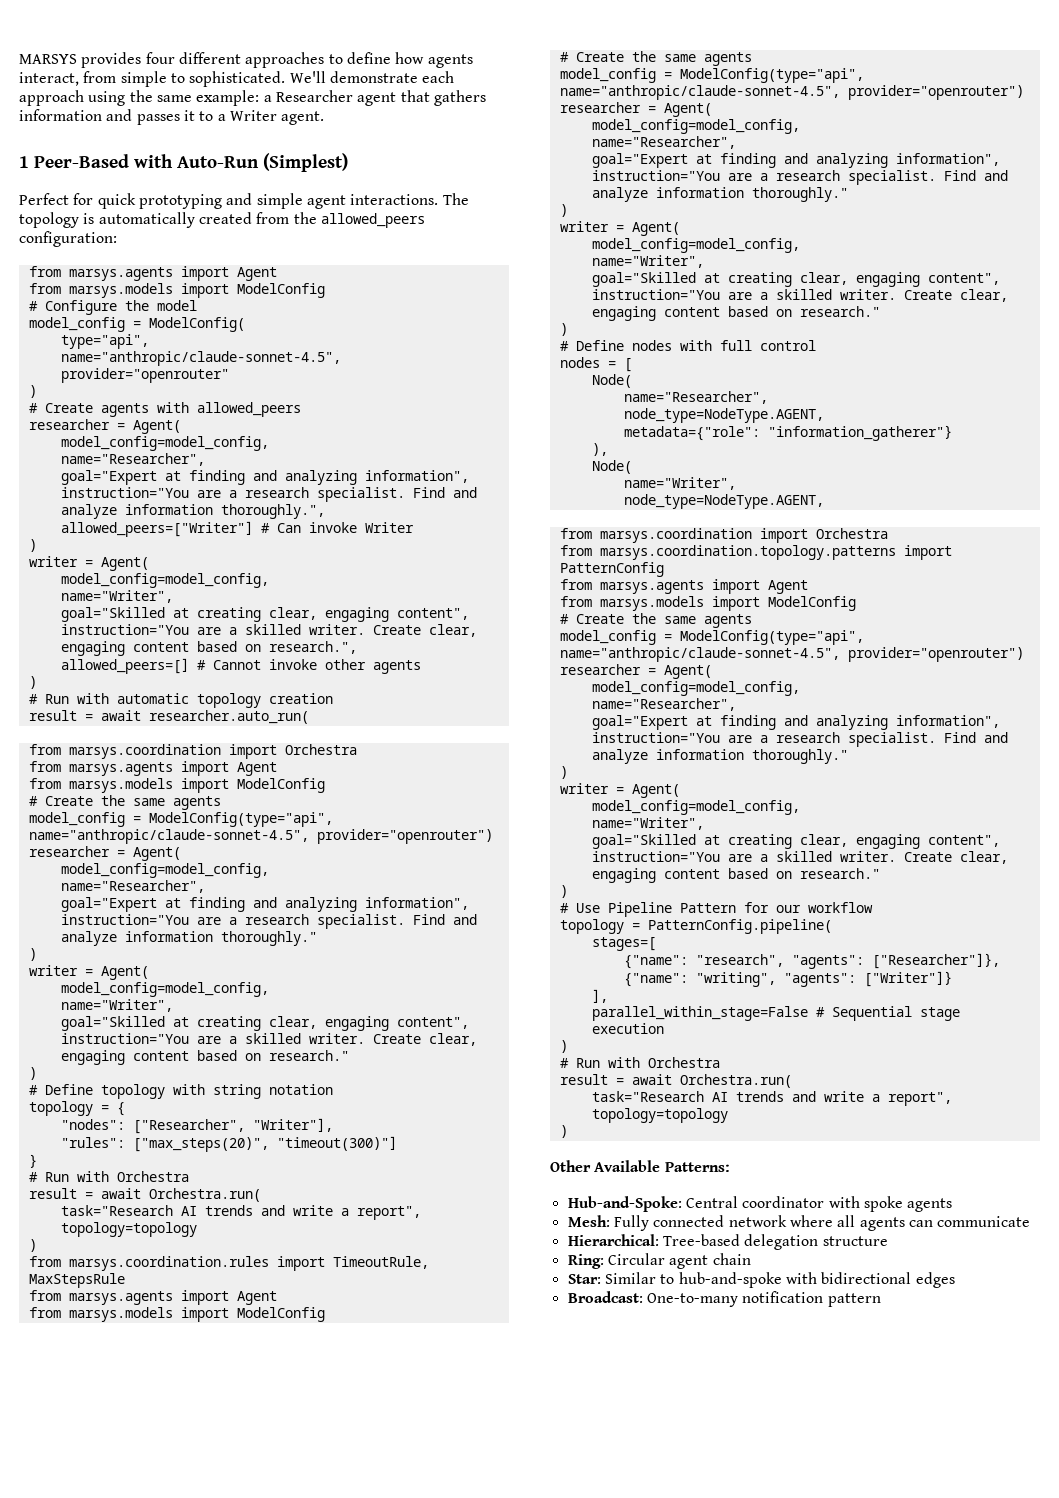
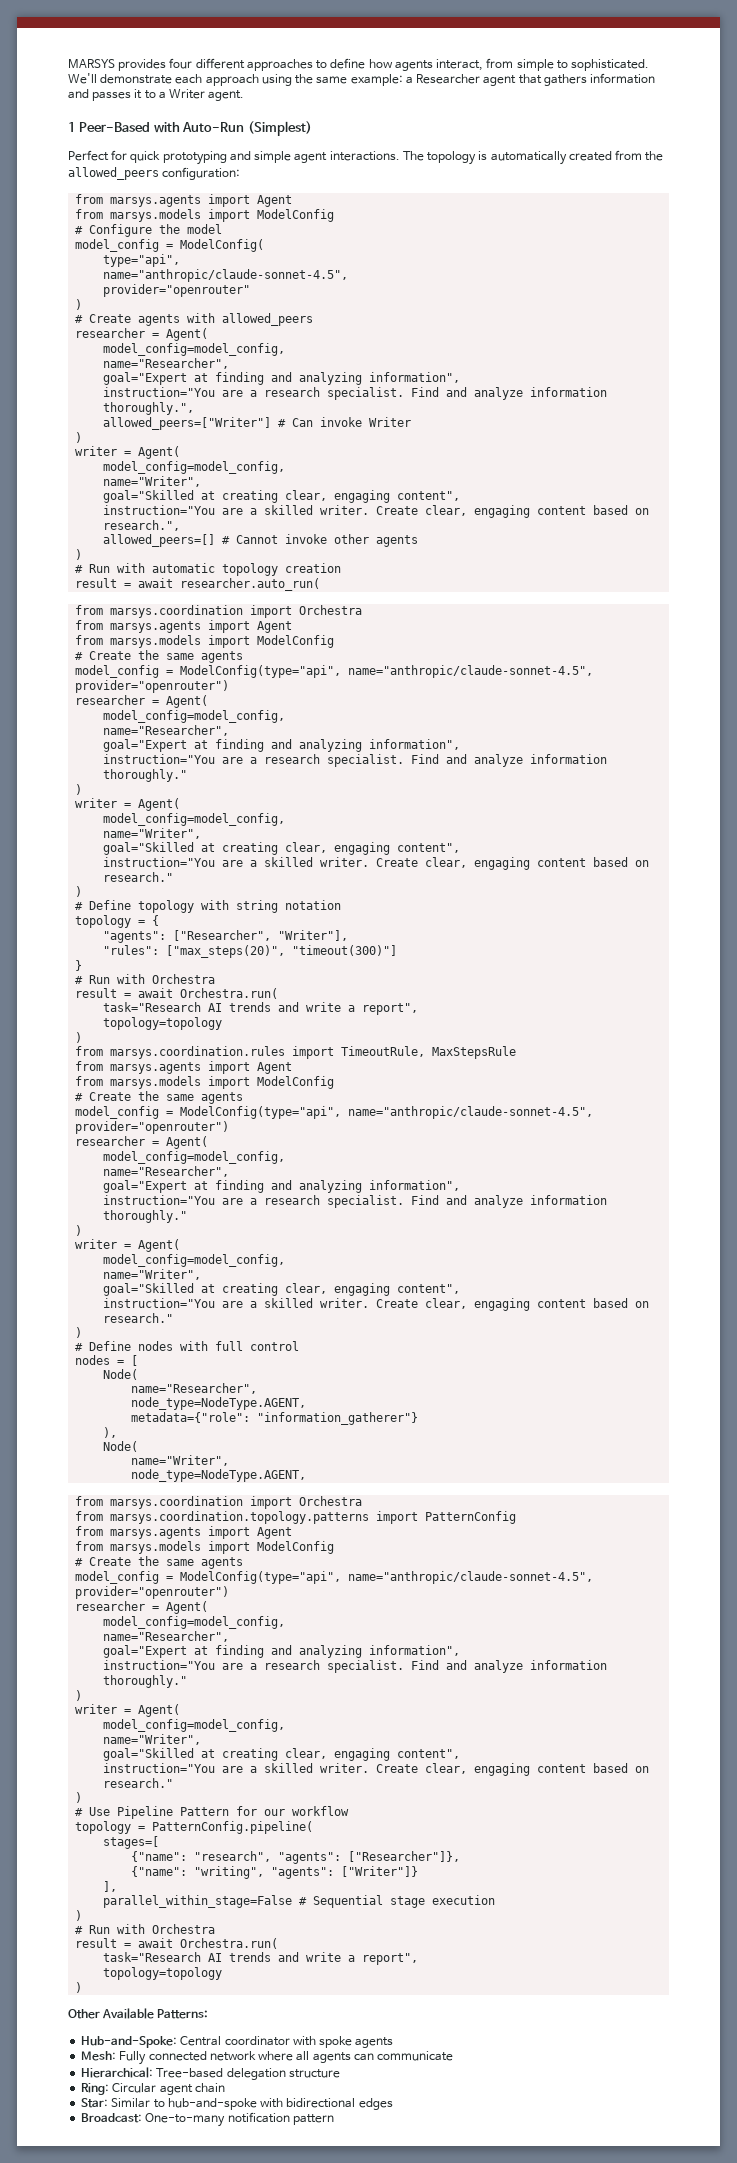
- "nodes": ["Researcher", "Writer"],
+ "agents": ["Researcher", "Writer"],

